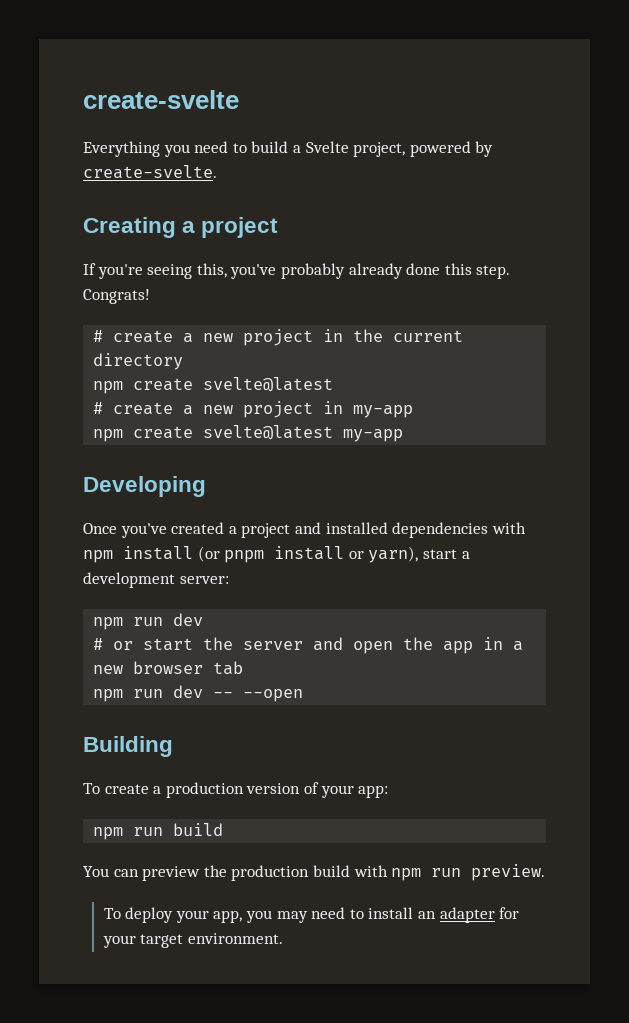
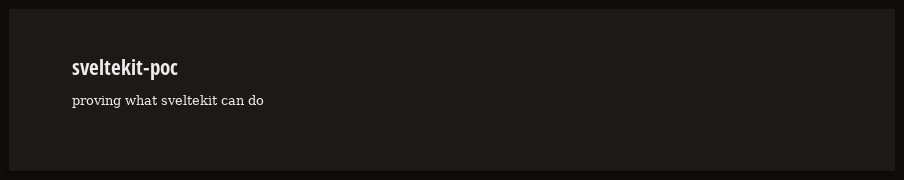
- create-svelte
- Everything you need to build a Svelte project, powered by create-svelte.
- Creating a project
- If you're seeing this, you've probably already done this step. Congrats!
- # create a new project in the current directory
- npm create svelte@latest
- # create a new project in my-app
- npm create svelte@latest my-app
- Developing
- Once you've created a project and installed dependencies with npm install (or pnpm install or yarn), start a development server:
- npm run dev
- # or start the server and open the app in a new browser tab
- npm run dev -- --open
- Building
- To create a production version of your app:
- npm run build
- You can preview the production build with npm run preview.
- To deploy your app, you may need to install an adapter for your target environment.
+ sveltekit-poc
+ proving what sveltekit can do

